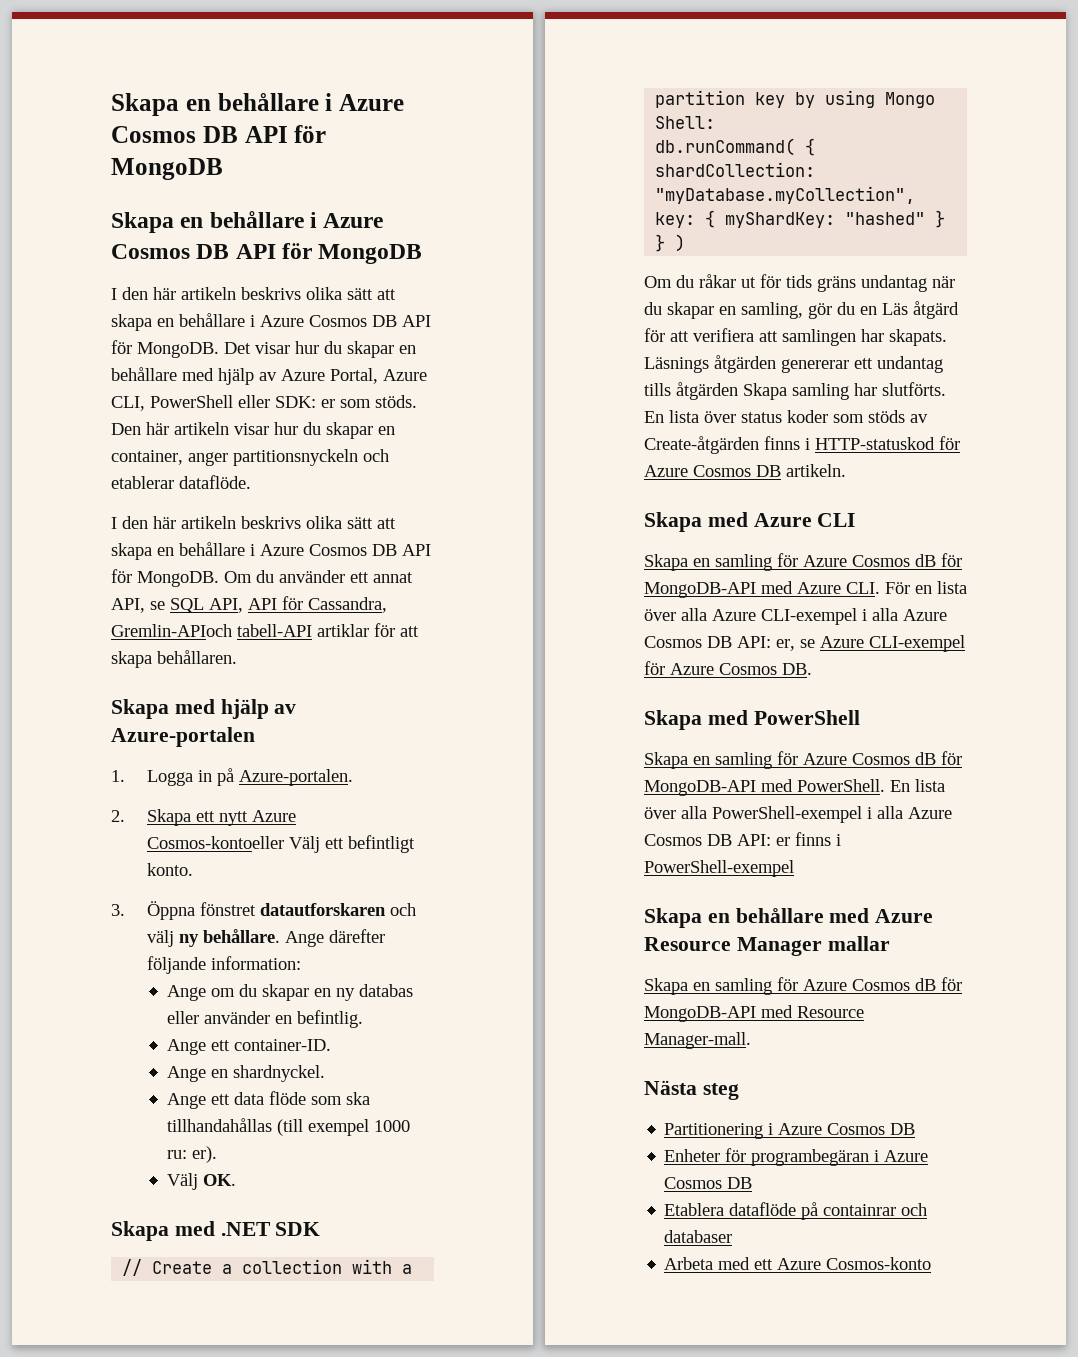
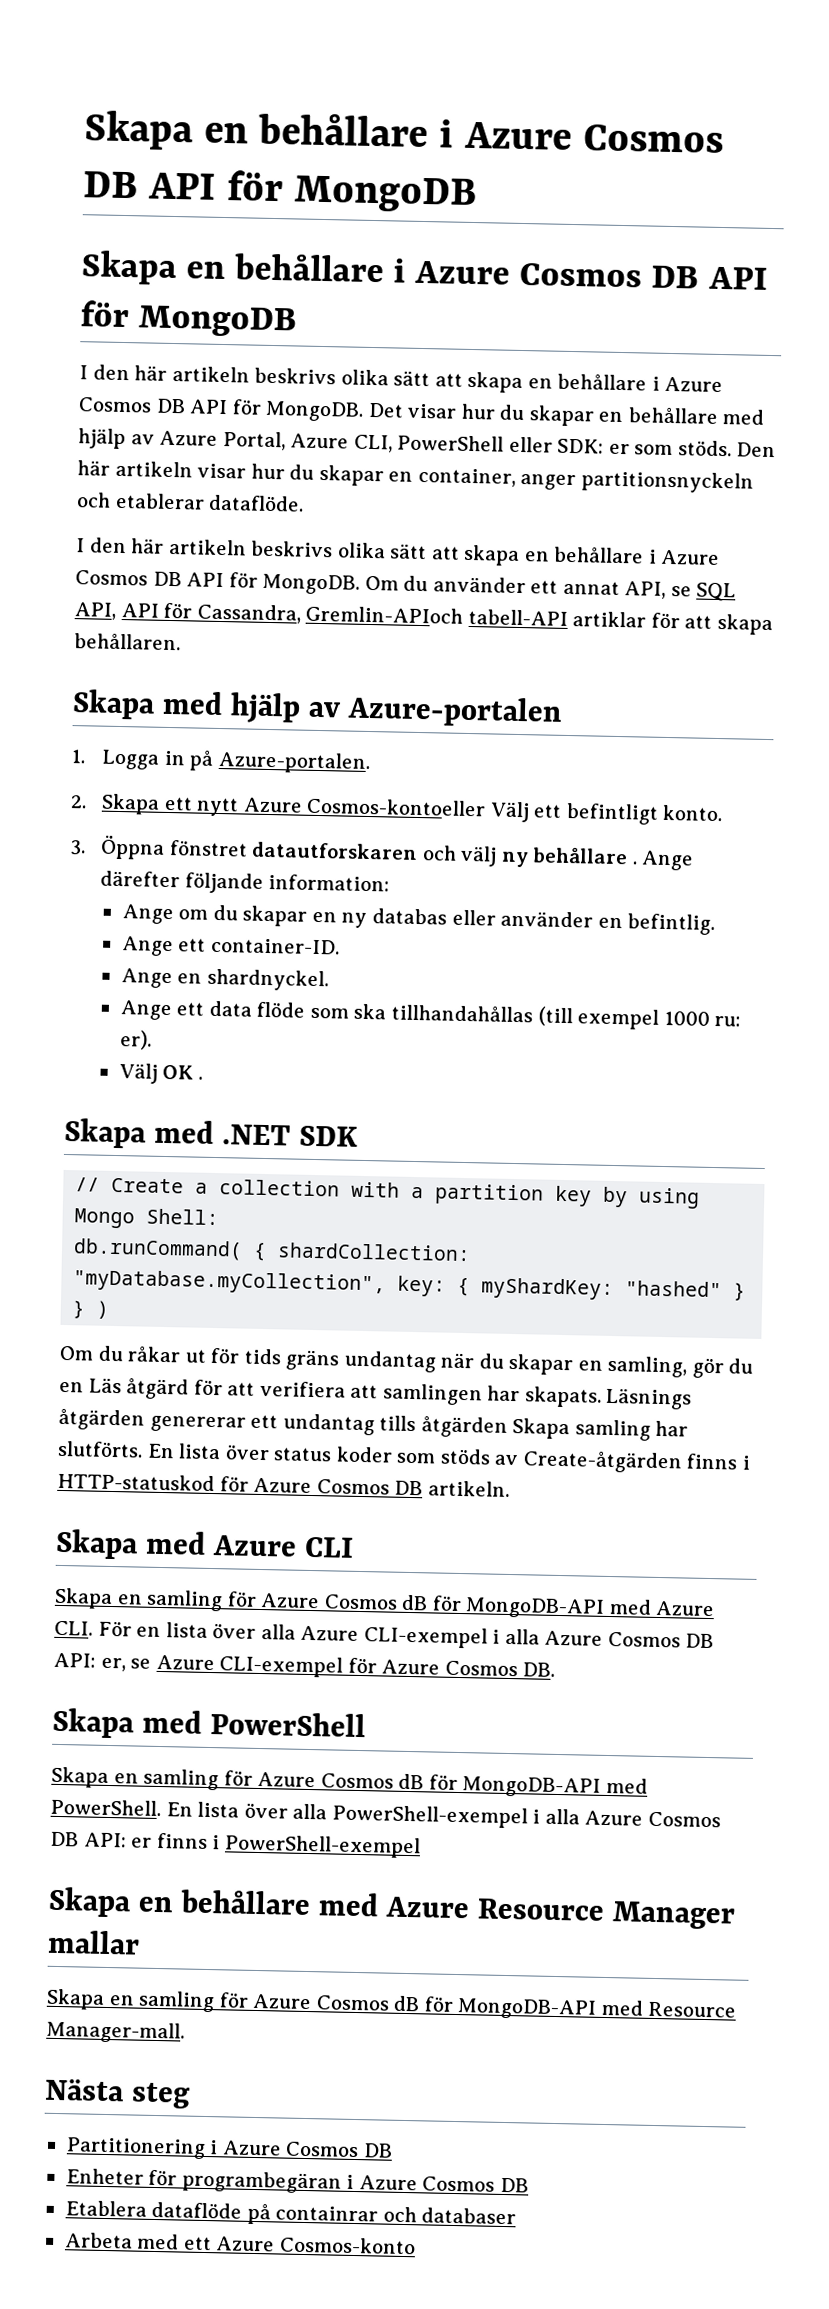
- 3. Öppna fönstret datautforskaren och välj ny behållare.
+ 3. Öppna fönstret datautforskaren och välj ny behållare .
- Välj OK.
+ Välj OK .

